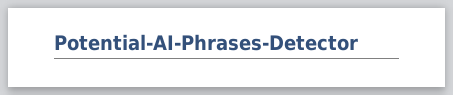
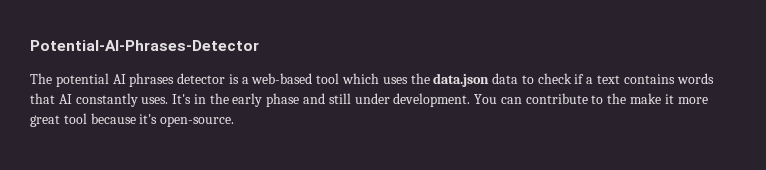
+ The potential AI phrases detector is a web-based tool which uses the data.json data to check if a text contains words that AI constantly uses. It's in the early phase and still under development. You can contribute to the make it more great tool because it's open-source.

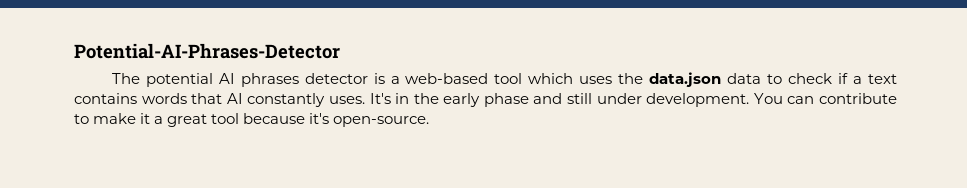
- You can contribute to the make it more great tool because it's open-source.
+ You can contribute to make it a great tool because it's open-source.

